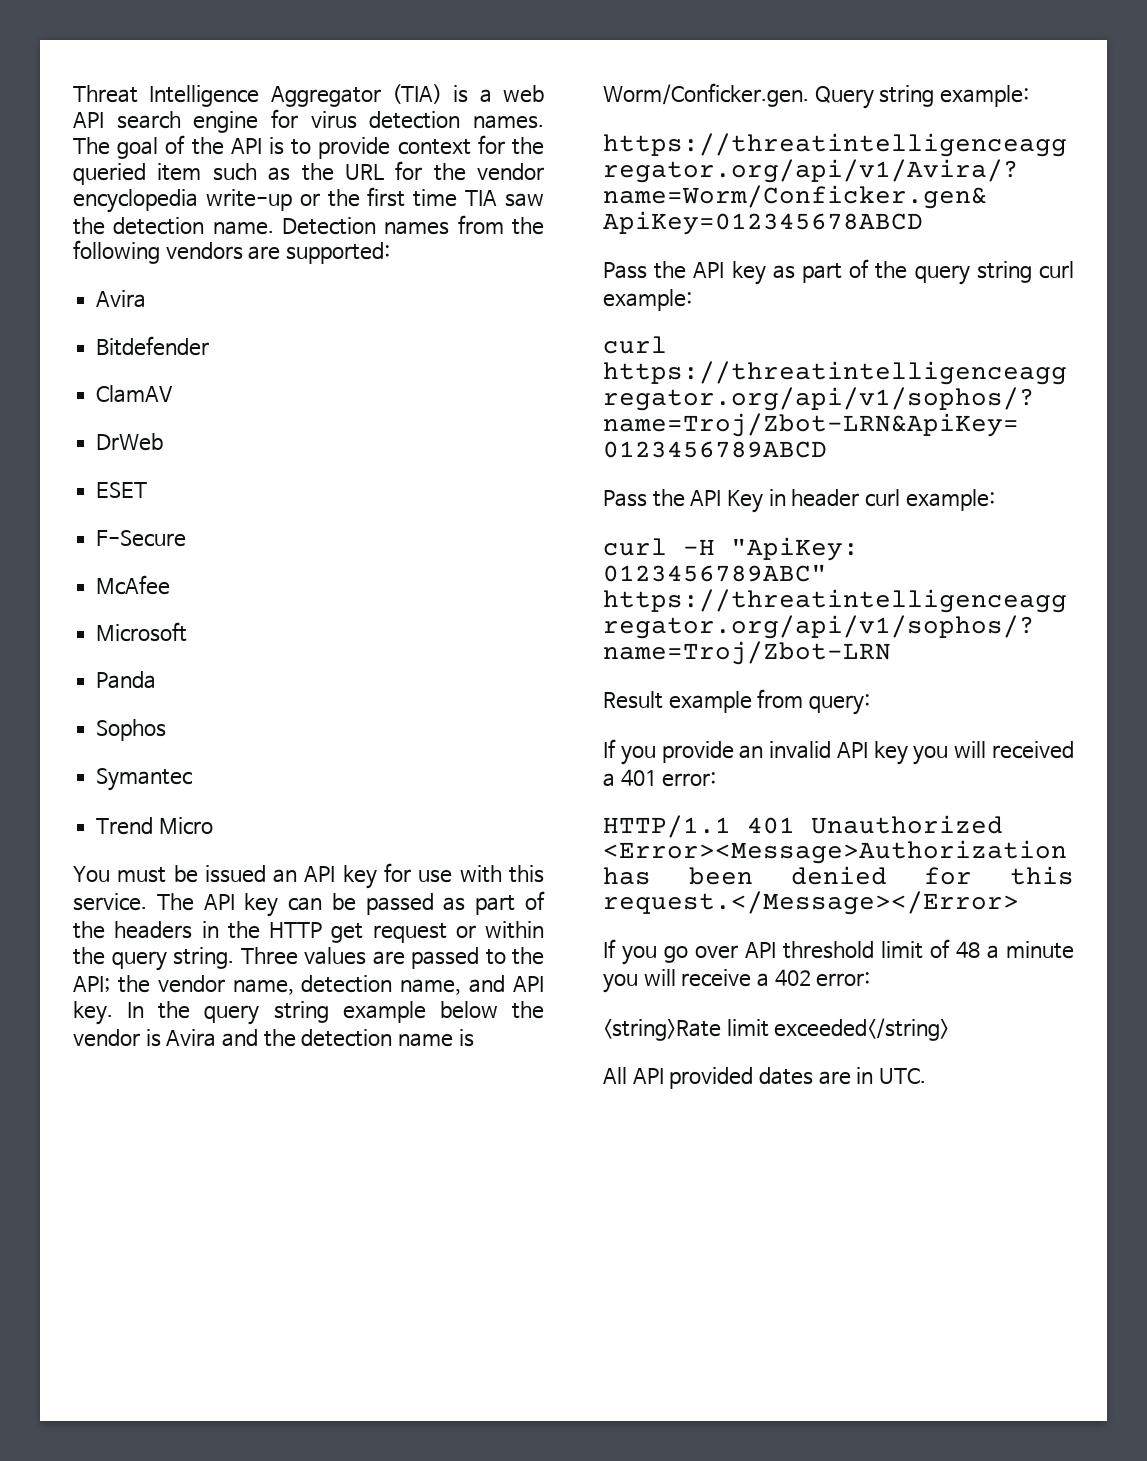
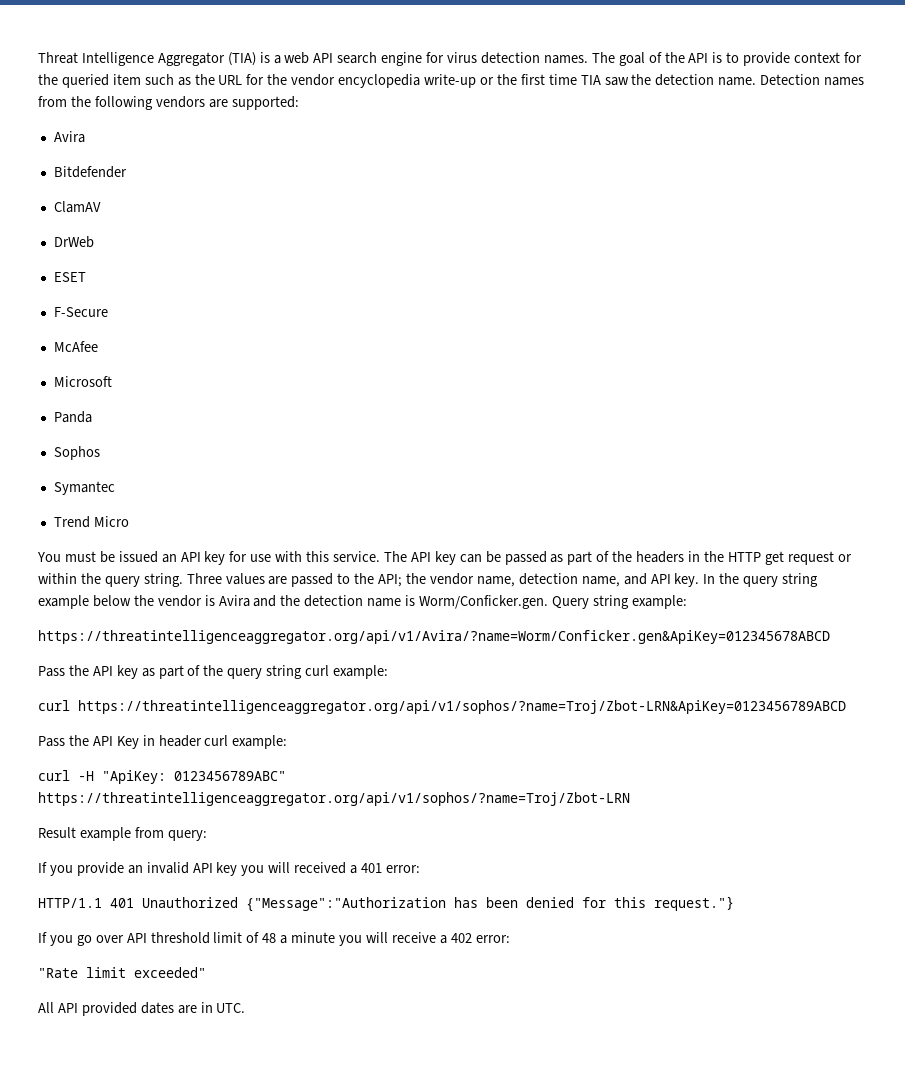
- HTTP/1.1 401 Unauthorized <Error><Message>Authorization has been denied for this request.</Message></Error>
+ HTTP/1.1 401 Unauthorized {"Message":"Authorization has been denied for this request."}
- <string>Rate limit exceeded</string>
+ "Rate limit exceeded"

